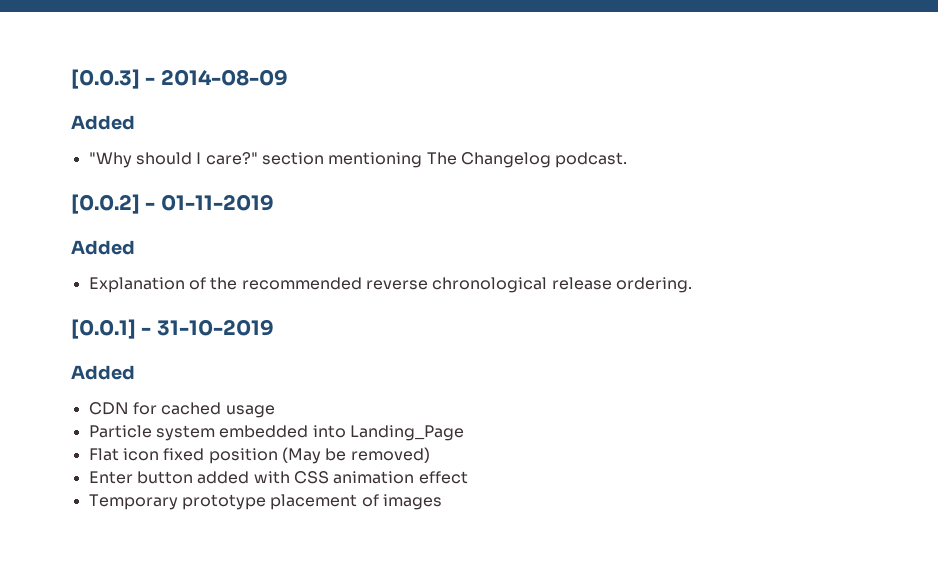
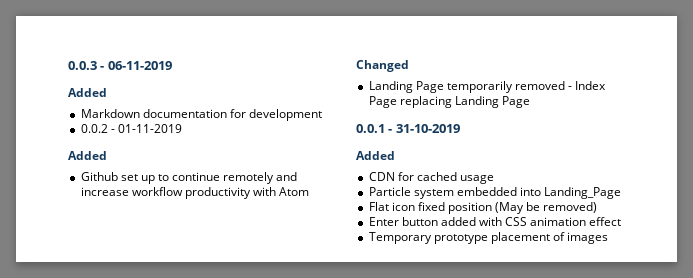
- [0.0.3] - 2014-08-09
+ 0.0.3 - 06-11-2019
  Added
- "Why should I care?" section mentioning The Changelog podcast.
- [0.0.2] - 01-11-2019
+ Markdown documentation for development
+ 0.0.2 - 01-11-2019
  Added
- Explanation of the recommended reverse chronological release ordering.
- [0.0.1] - 31-10-2019
+ Github set up to continue remotely and increase workflow productivity with Atom
+ Changed
+ Landing Page temporarily removed - Index Page replacing Landing Page
+ 0.0.1 - 31-10-2019

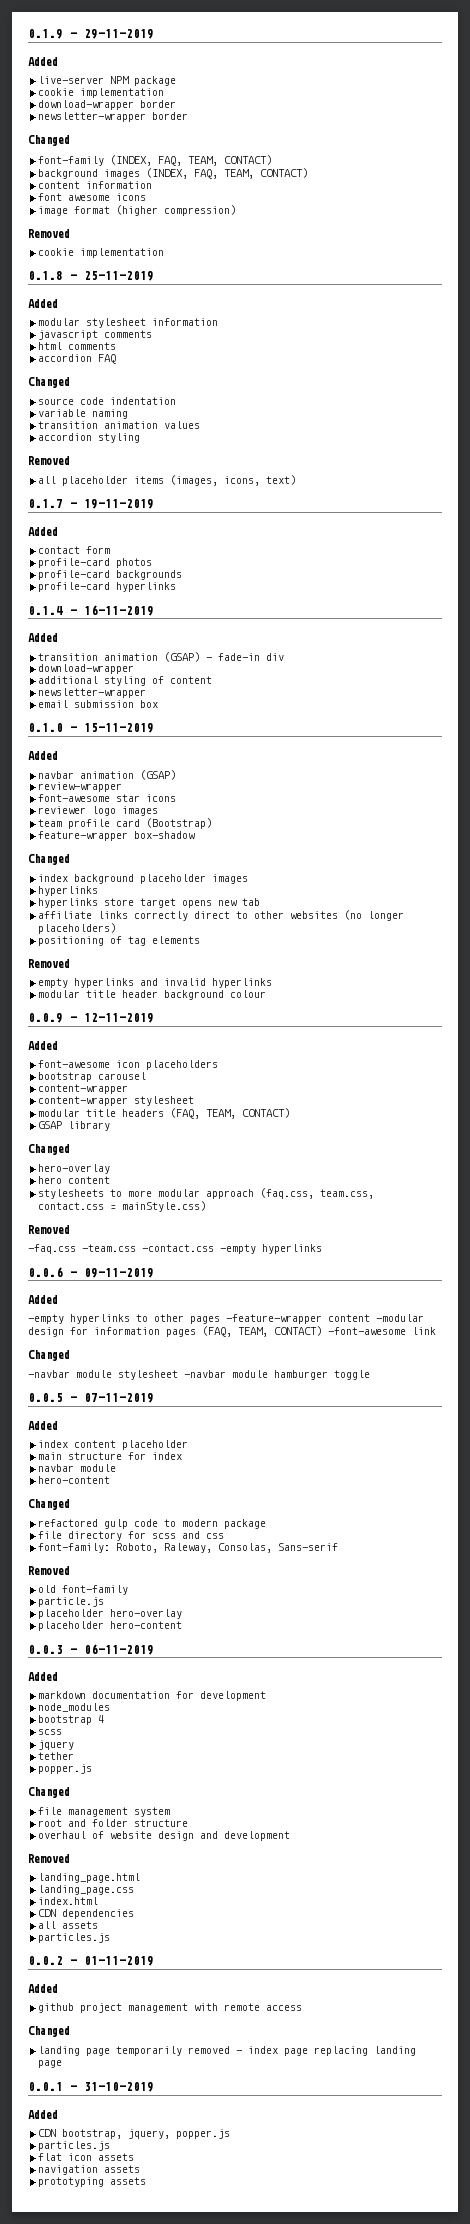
+ 0.1.9 - 29-11-2019
+ Added
+ live-server NPM package
+ cookie implementation
+ download-wrapper border
+ newsletter-wrapper border
+ Changed
+ font-family (INDEX, FAQ, TEAM, CONTACT)
+ background images (INDEX, FAQ, TEAM, CONTACT)
+ content information
+ font awesome icons
+ image format (higher compression)
+ Removed
+ cookie implementation
+ 0.1.8 - 25-11-2019
+ Added
+ modular stylesheet information
+ javascript comments
+ html comments
+ accordion FAQ
+ Changed
+ source code indentation
+ variable naming
+ transition animation values
+ accordion styling
+ Removed
+ all placeholder items (images, icons, text)
+ 0.1.7 - 19-11-2019
+ Added
+ contact form
+ profile-card photos
+ profile-card backgrounds
+ profile-card hyperlinks
+ 0.1.4 - 16-11-2019
+ Added
+ transition animation (GSAP) - fade-in div
+ download-wrapper
+ additional styling of content
+ newsletter-wrapper
+ email submission box
+ 0.1.0 - 15-11-2019
+ Added
+ navbar animation (GSAP)
+ review-wrapper
+ font-awesome star icons
+ reviewer logo images
+ team profile card (Bootstrap)
+ feature-wrapper box-shadow
+ Changed
+ index background placeholder images
+ hyperlinks
+ hyperlinks store target opens new tab
+ affiliate links correctly direct to other websites (no longer placeholders)
+ positioning of tag elements
+ Removed
+ empty hyperlinks and invalid hyperlinks
+ modular title header background colour
+ 0.0.9 - 12-11-2019
+ Added
+ font-awesome icon placeholders
+ bootstrap carousel
+ content-wrapper
+ content-wrapper stylesheet
+ modular title headers (FAQ, TEAM, CONTACT)
+ GSAP library
+ Changed
+ hero-overlay
+ hero content
+ stylesheets to more modular approach (faq.css, team.css, contact.css = mainStyle.css)
+ Removed
+ -faq.css -team.css -contact.css -empty hyperlinks
+ 0.0.6 - 09-11-2019
+ Added
+ -empty hyperlinks to other pages -feature-wrapper content -modular design for information pages (FAQ, TEAM, CONTACT) -font-awesome link
+ Changed
+ -navbar module stylesheet -navbar module hamburger toggle
+ 0.0.5 - 07-11-2019
+ Added
+ index content placeholder
+ main structure for index
+ navbar module
+ hero-content
+ Changed
+ refactored gulp code to modern package
+ file directory for scss and css
+ font-family: Roboto, Raleway, Consolas, Sans-serif
+ Removed
+ old font-family
+ particle.js
+ placeholder hero-overlay
+ placeholder hero-content
- Markdown documentation for development
+ markdown documentation for development
+ node_modules
+ bootstrap 4
+ scss
+ jquery
+ tether
+ popper.js
+ Changed
+ file management system
+ root and folder structure
+ overhaul of website design and development
+ Removed
+ landing_page.html
+ landing_page.css
+ index.html
+ CDN dependencies
+ all assets
+ particles.js
  0.0.2 - 01-11-2019
  Added
- Github set up to continue remotely and increase workflow productivity with Atom
+ github project management with remote access
  Changed
- Landing Page temporarily removed - Index Page replacing Landing Page
+ landing page temporarily removed - index page replacing landing page
- CDN for cached usage
- Particle system embedded into Landing_Page
- Flat icon fixed position (May be removed)
- Enter button added with CSS animation effect
- Temporary prototype placement of images
+ CDN bootstrap, jquery, popper.js
+ particles.js
+ flat icon assets
+ navigation assets
+ prototyping assets

